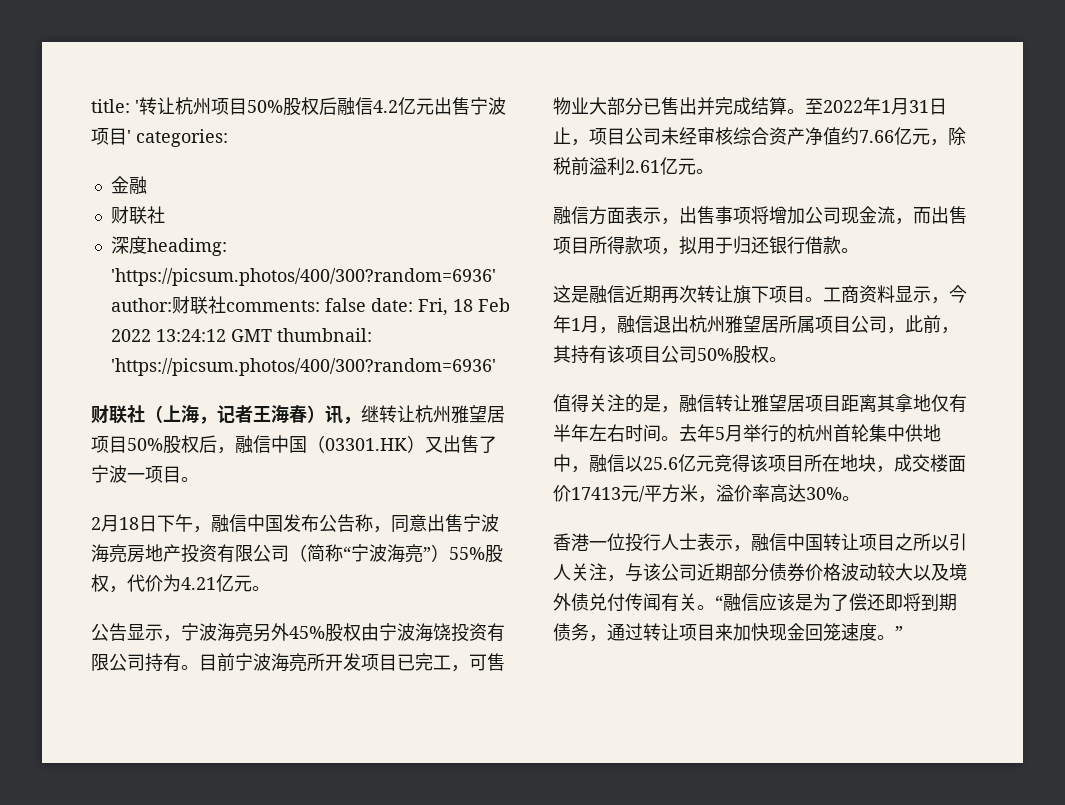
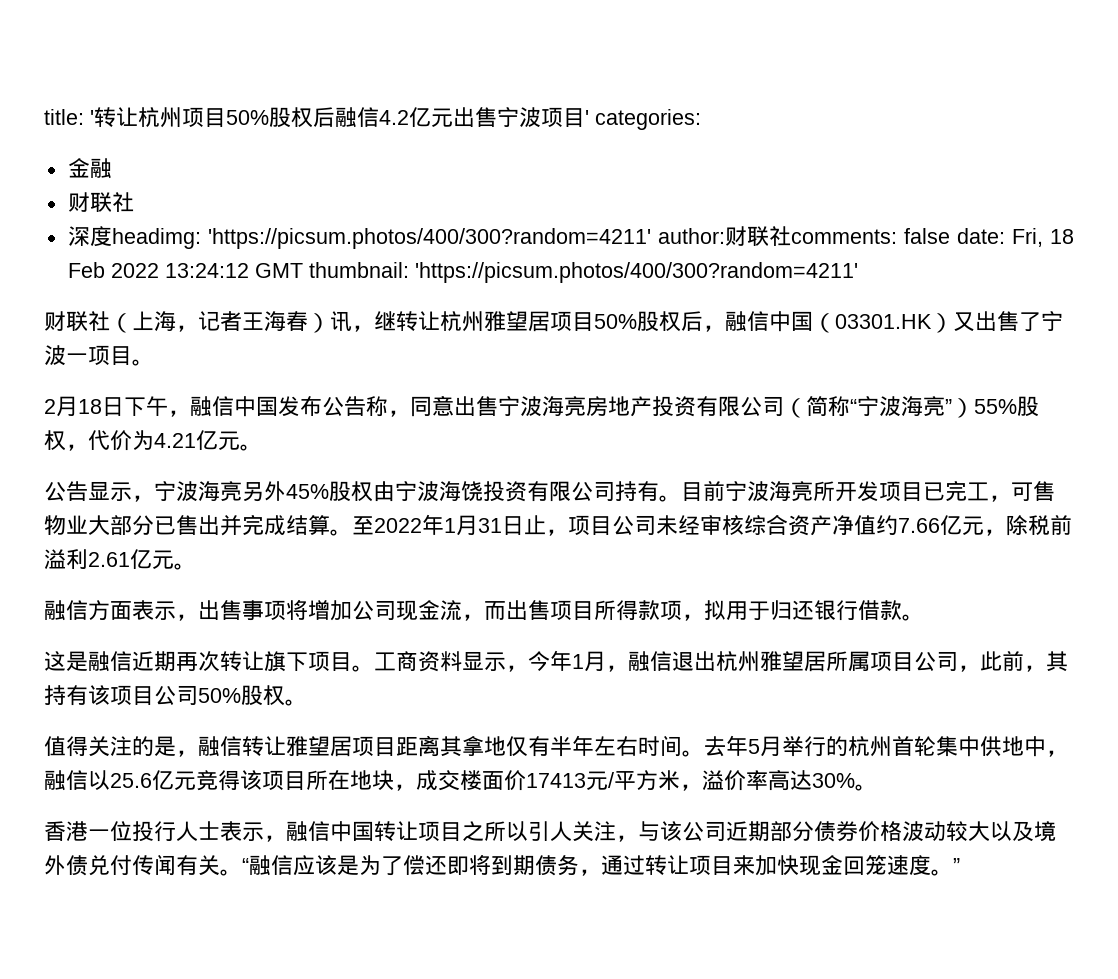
- 深度headimg: 'https://picsum.photos/400/300?random=6936' author:财联社comments: false date: Fri, 18 Feb 2022 13:24:12 GMT thumbnail: 'https://picsum.photos/400/300?random=6936'
+ 深度headimg: 'https://picsum.photos/400/300?random=4211' author:财联社comments: false date: Fri, 18 Feb 2022 13:24:12 GMT thumbnail: 'https://picsum.photos/400/300?random=4211'

